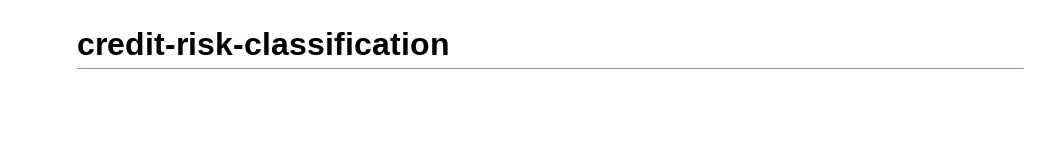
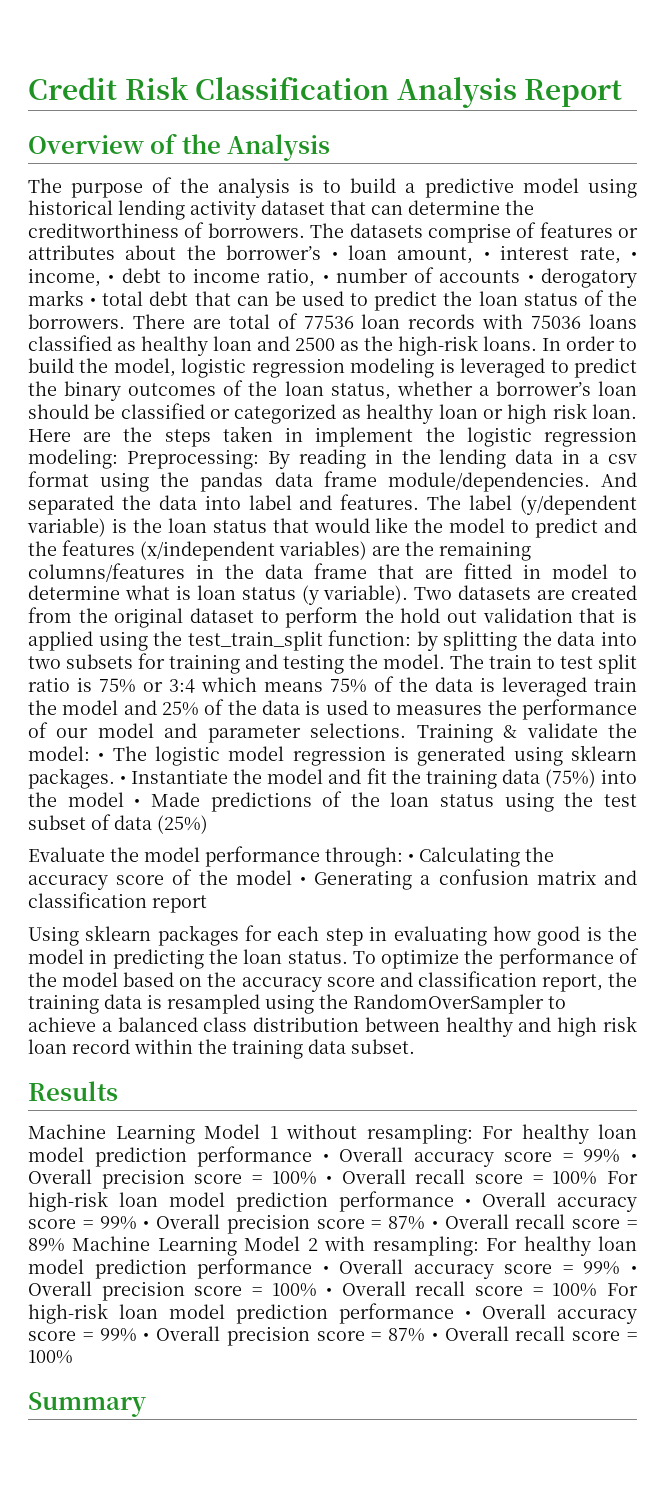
- credit-risk-classification
+ Credit Risk Classification Analysis Report
+ Overview of the Analysis
+ The purpose of the analysis is to build a predictive model using historical lending activity dataset that can determine the creditworthiness of borrowers. The datasets comprise of features or attributes about the borrower’s • loan amount, • interest rate, • income, • debt to income ratio, • number of accounts • derogatory marks • total debt that can be used to predict the loan status of the borrowers. There are total of 77536 loan records with 75036 loans classified as healthy loan and 2500 as the high-risk loans. In order to build the model, logistic regression modeling is leveraged to predict the binary outcomes of the loan status, whether a borrower’s loan should be classified or categorized as healthy loan or high risk loan. Here are the steps taken in implement the logistic regression modeling: Preprocessing: By reading in the lending data in a csv format using the pandas data frame module/dependencies. And separated the data into label and features. The label (y/dependent variable) is the loan status that would like the model to predict and the features (x/independent variables) are the remaining columns/features in the data frame that are fitted in model to determine what is loan status (y variable). Two datasets are created from the original dataset to perform the hold out validation that is applied using the test_train_split function: by splitting the data into two subsets for training and testing the model. The train to test split ratio is 75% or 3:4 which means 75% of the data is leveraged train the model and 25% of the data is used to measures the performance of our model and parameter selections. Training & validate the model: • The logistic model regression is generated using sklearn packages. • Instantiate the model and fit the training data (75%) into the model • Made predictions of the loan status using the test subset of data (25%)
+ Evaluate the model performance through: • Calculating the accuracy score of the model • Generating a confusion matrix and classification report
+ Using sklearn packages for each step in evaluating how good is the model in predicting the loan status. To optimize the performance of the model based on the accuracy score and classification report, the training data is resampled using the RandomOverSampler to achieve a balanced class distribution between healthy and high risk loan record within the training data subset.
+ Results
+ Machine Learning Model 1 without resampling: For healthy loan model prediction performance • Overall accuracy score = 99% • Overall precision score = 100% • Overall recall score = 100% For high-risk loan model prediction performance • Overall accuracy score = 99% • Overall precision score = 87% • Overall recall score = 89% Machine Learning Model 2 with resampling: For healthy loan model prediction performance • Overall accuracy score = 99% • Overall precision score = 100% • Overall recall score = 100% For high-risk loan model prediction performance • Overall accuracy score = 99% • Overall precision score = 87% • Overall recall score = 100%
+ Summary

